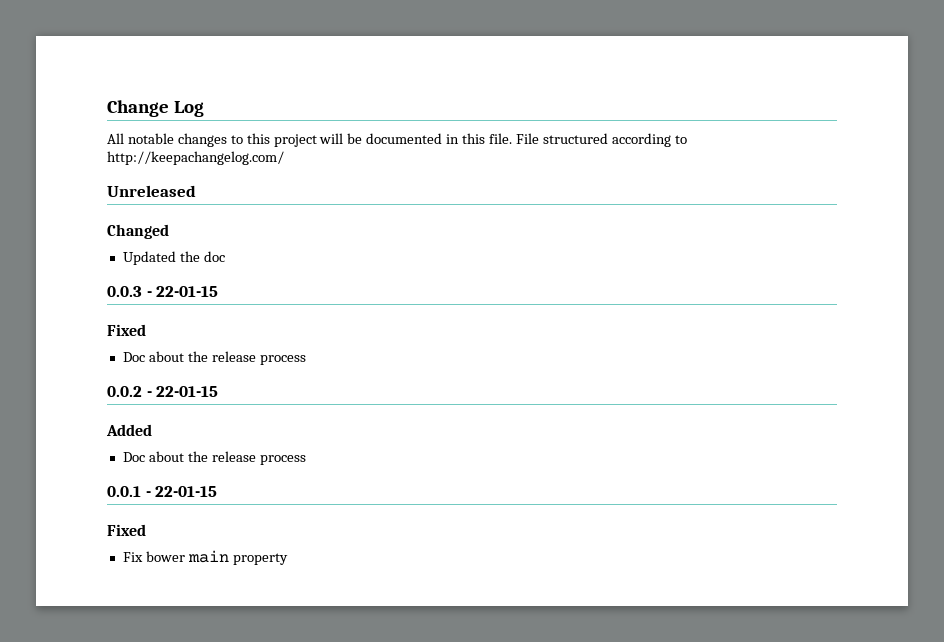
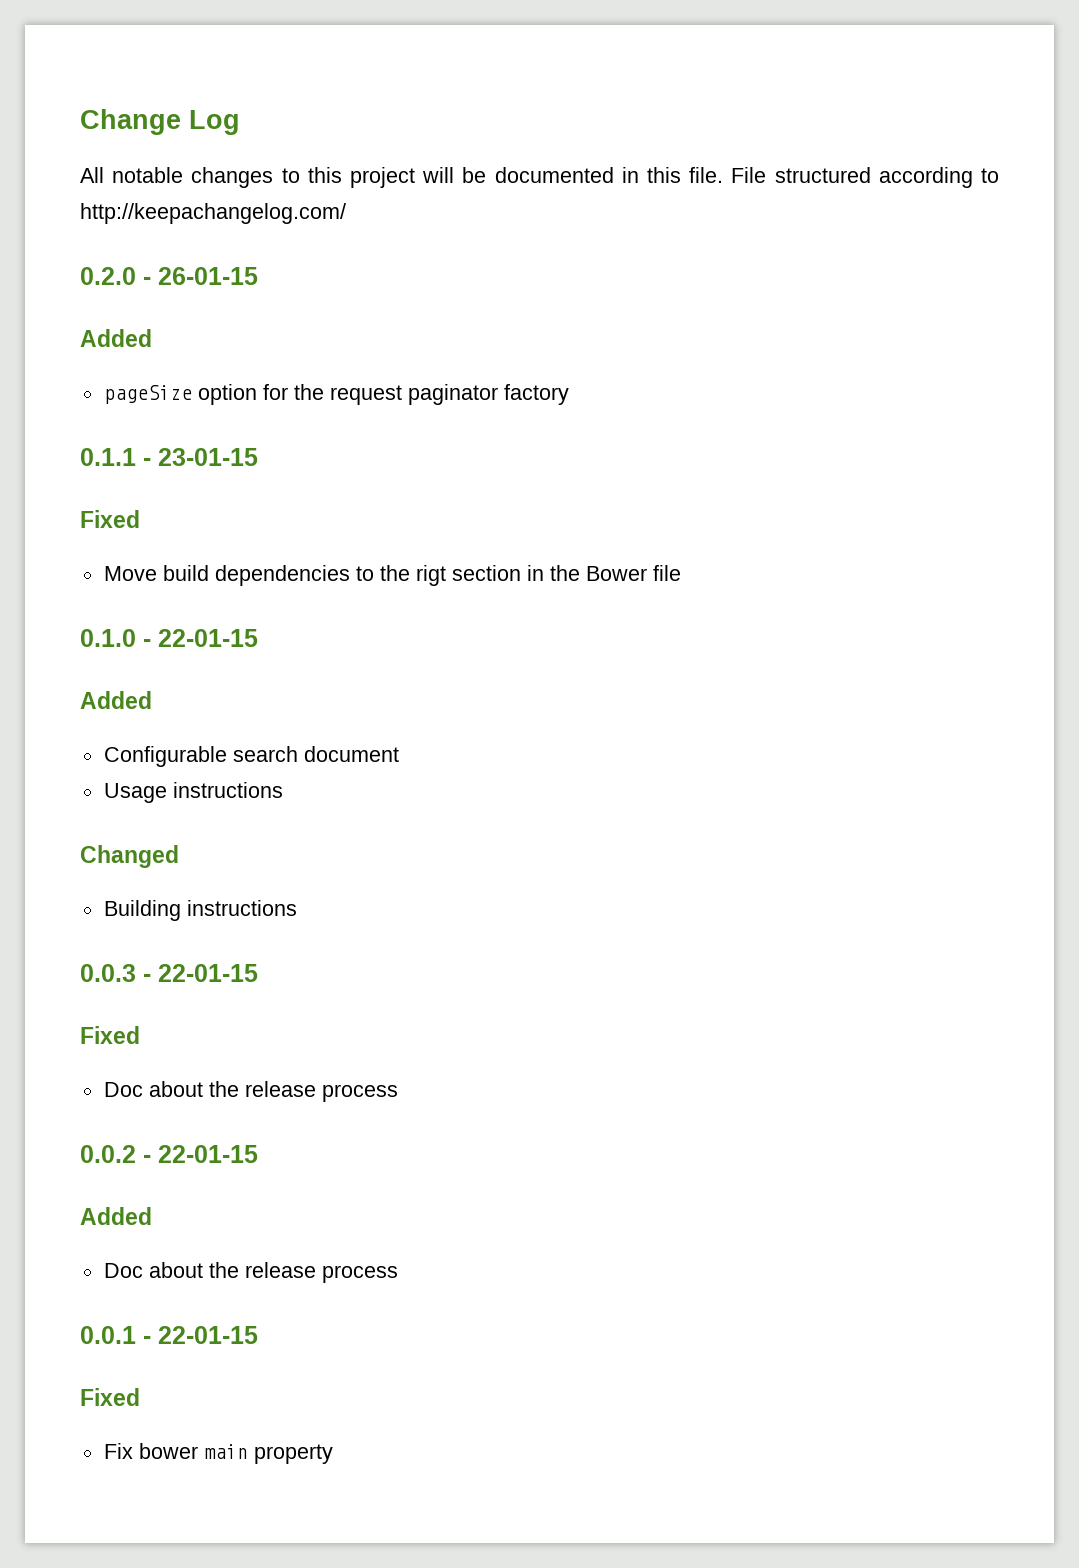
- Unreleased
+ 0.2.0 - 26-01-15
+ Added
+ pageSize option for the request paginator factory
+ 0.1.1 - 23-01-15
+ Fixed
+ Move build dependencies to the rigt section in the Bower file
+ 0.1.0 - 22-01-15
+ Added
+ Configurable search document
+ Usage instructions
  Changed
- Updated the doc
+ Building instructions

